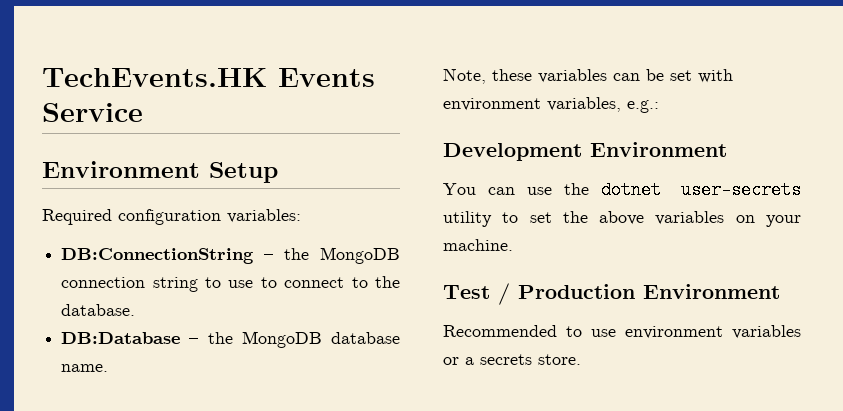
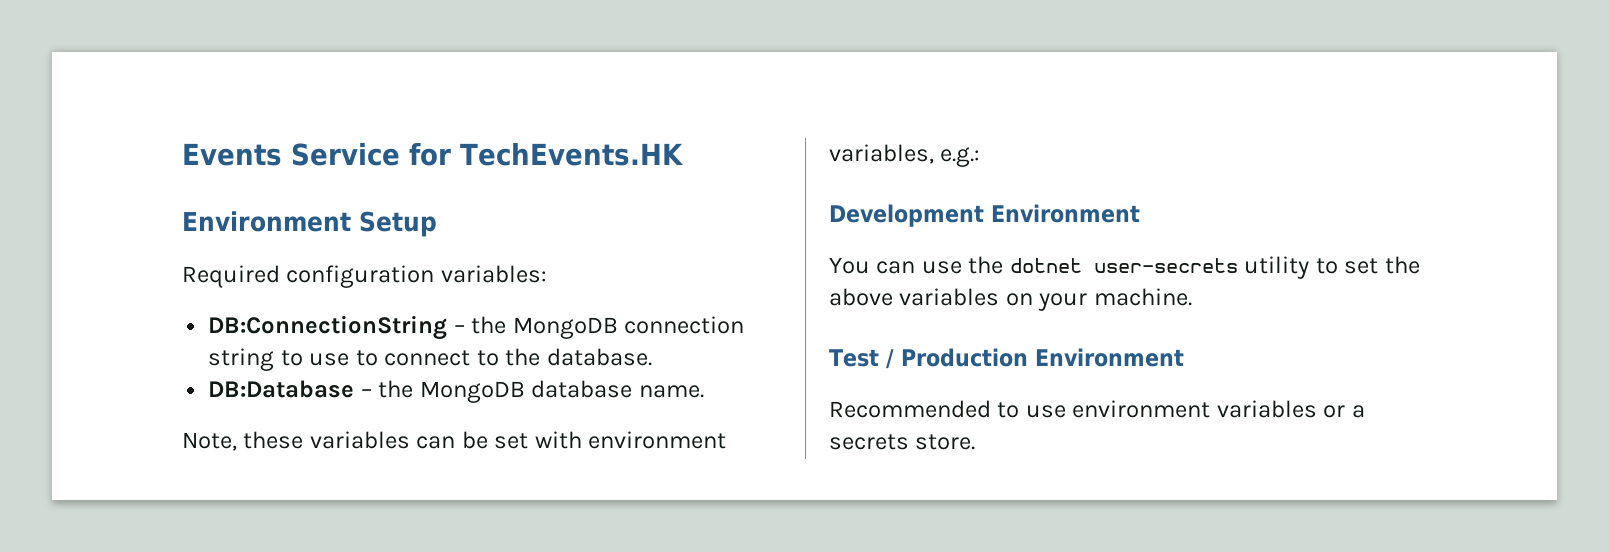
- TechEvents.HK Events Service
+ Events Service for TechEvents.HK

